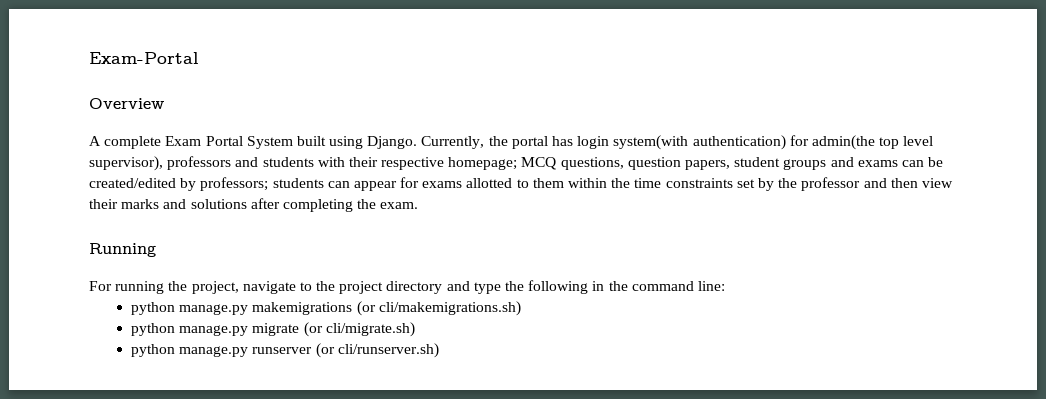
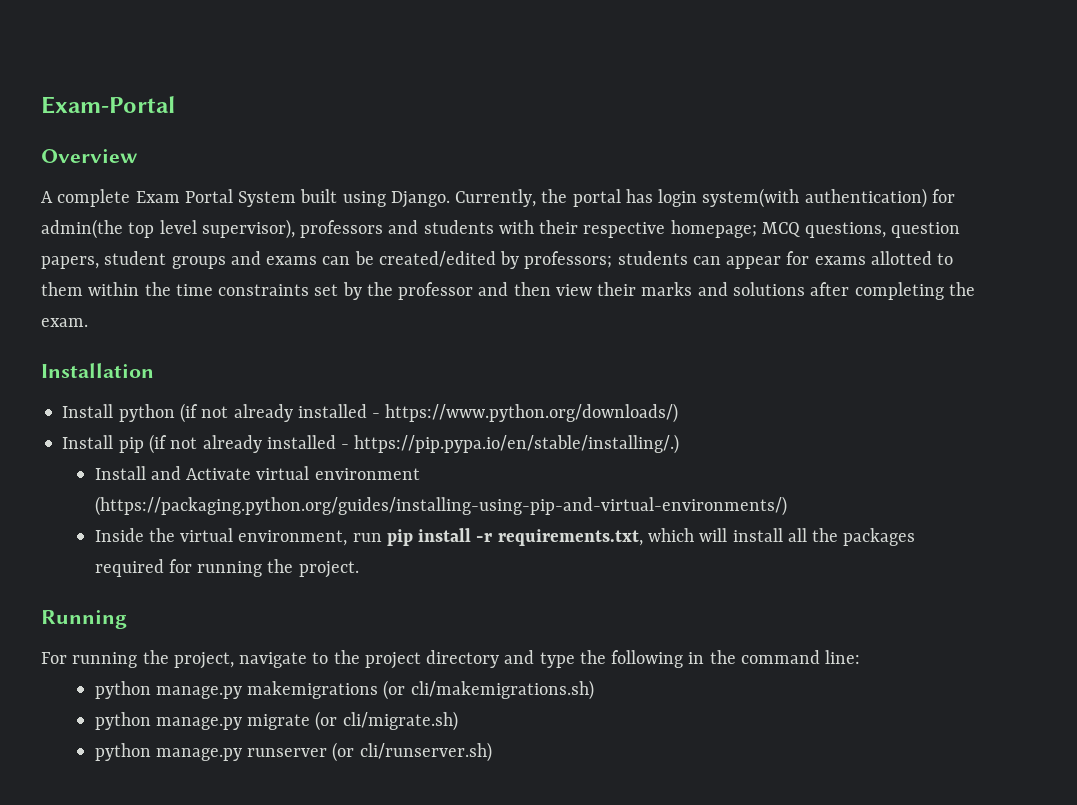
+ Installation
+ Install python (if not already installed - https://www.python.org/downloads/)
+ Install pip (if not already installed - https://pip.pypa.io/en/stable/installing/.)
+ Install and Activate virtual environment (https://packaging.python.org/guides/installing-using-pip-and-virtual-environments/)
+ Inside the virtual environment, run pip install -r requirements.txt, which will install all the packages required for running the project.

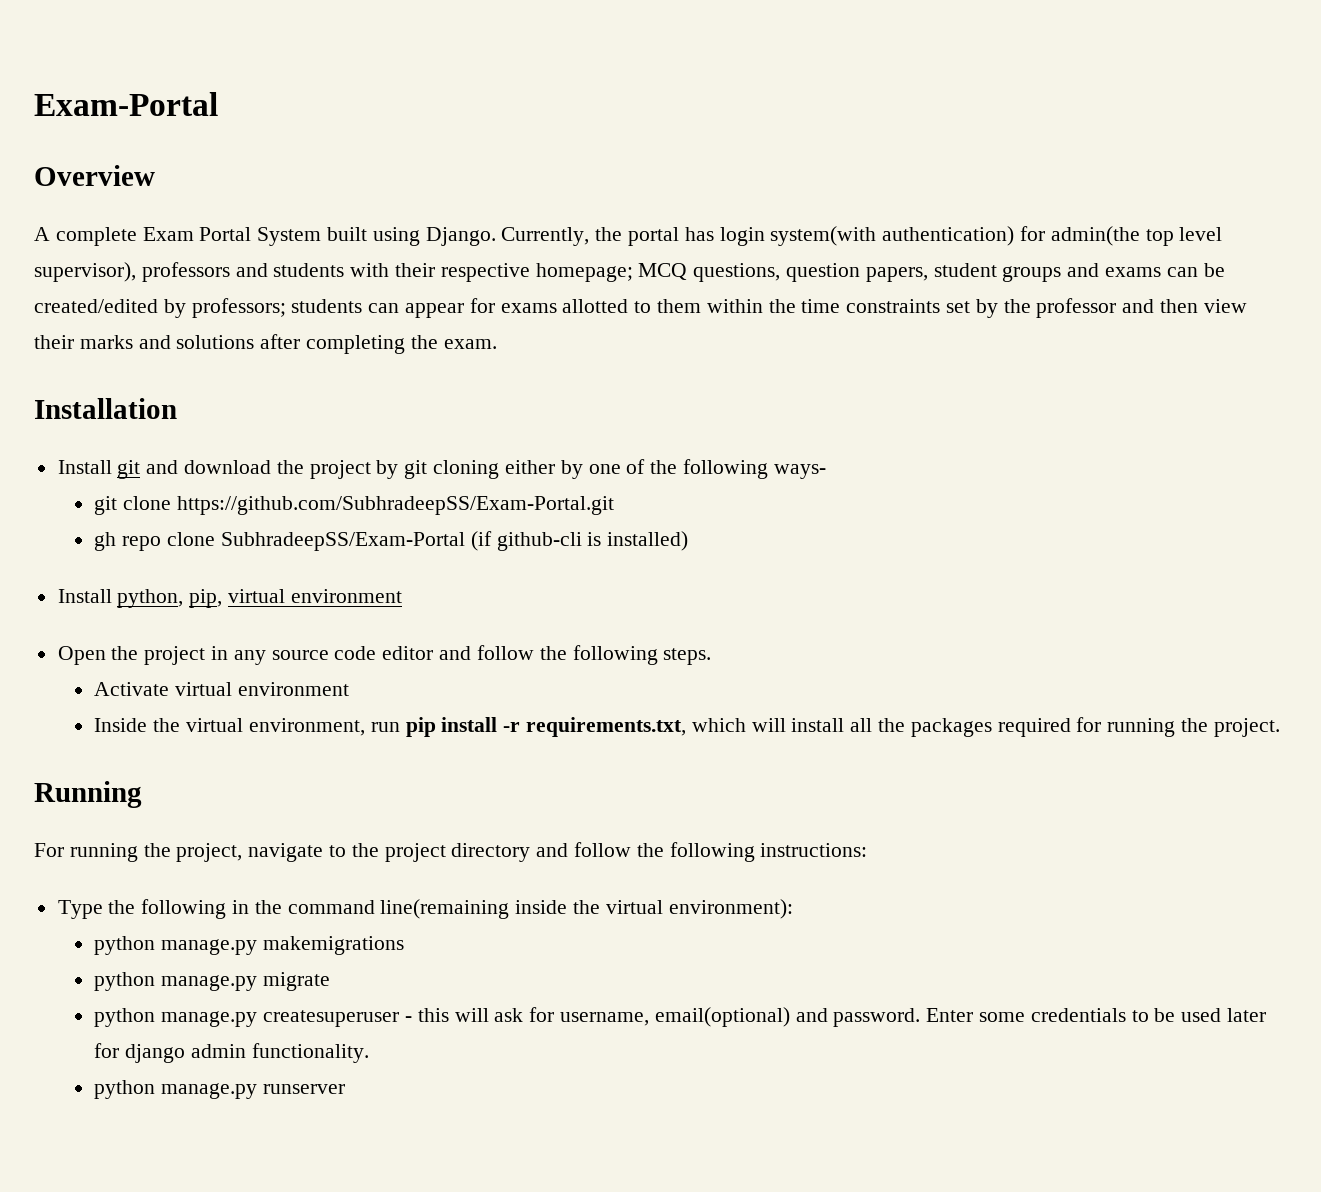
- Install python (if not already installed - https://www.python.org/downloads/)
- Install pip (if not already installed - https://pip.pypa.io/en/stable/installing/.)
- Install and Activate virtual environment (https://packaging.python.org/guides/installing-using-pip-and-virtual-environments/)
+ Install git and download the project by git cloning either by one of the following ways-
+ git clone https://github.com/SubhradeepSS/Exam-Portal.git
+ gh repo clone SubhradeepSS/Exam-Portal (if github-cli is installed)
+ Install python, pip, virtual environment
+ Open the project in any source code editor and follow the following steps.
+ Activate virtual environment
- For running the project, navigate to the project directory and type the following in the command line:
+ For running the project, navigate to the project directory and follow the following instructions:
+ Type the following in the command line(remaining inside the virtual environment):
- python manage.py makemigrations (or cli/makemigrations.sh)
+ python manage.py makemigrations
- python manage.py migrate (or cli/migrate.sh)
+ python manage.py migrate
+ python manage.py createsuperuser - this will ask for username, email(optional) and password. Enter some credentials to be used later for django admin functionality.
- python manage.py runserver (or cli/runserver.sh)
+ python manage.py runserver

